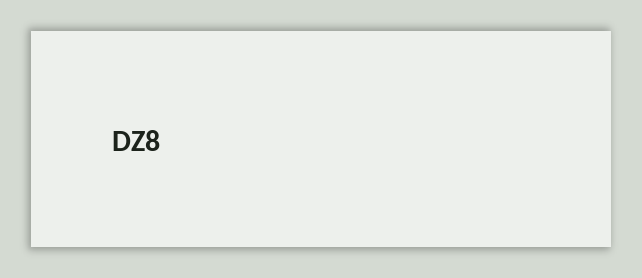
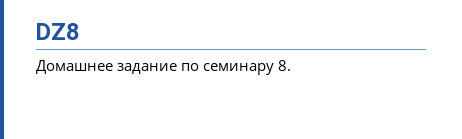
+ Домашнее задание по семинару 8.

